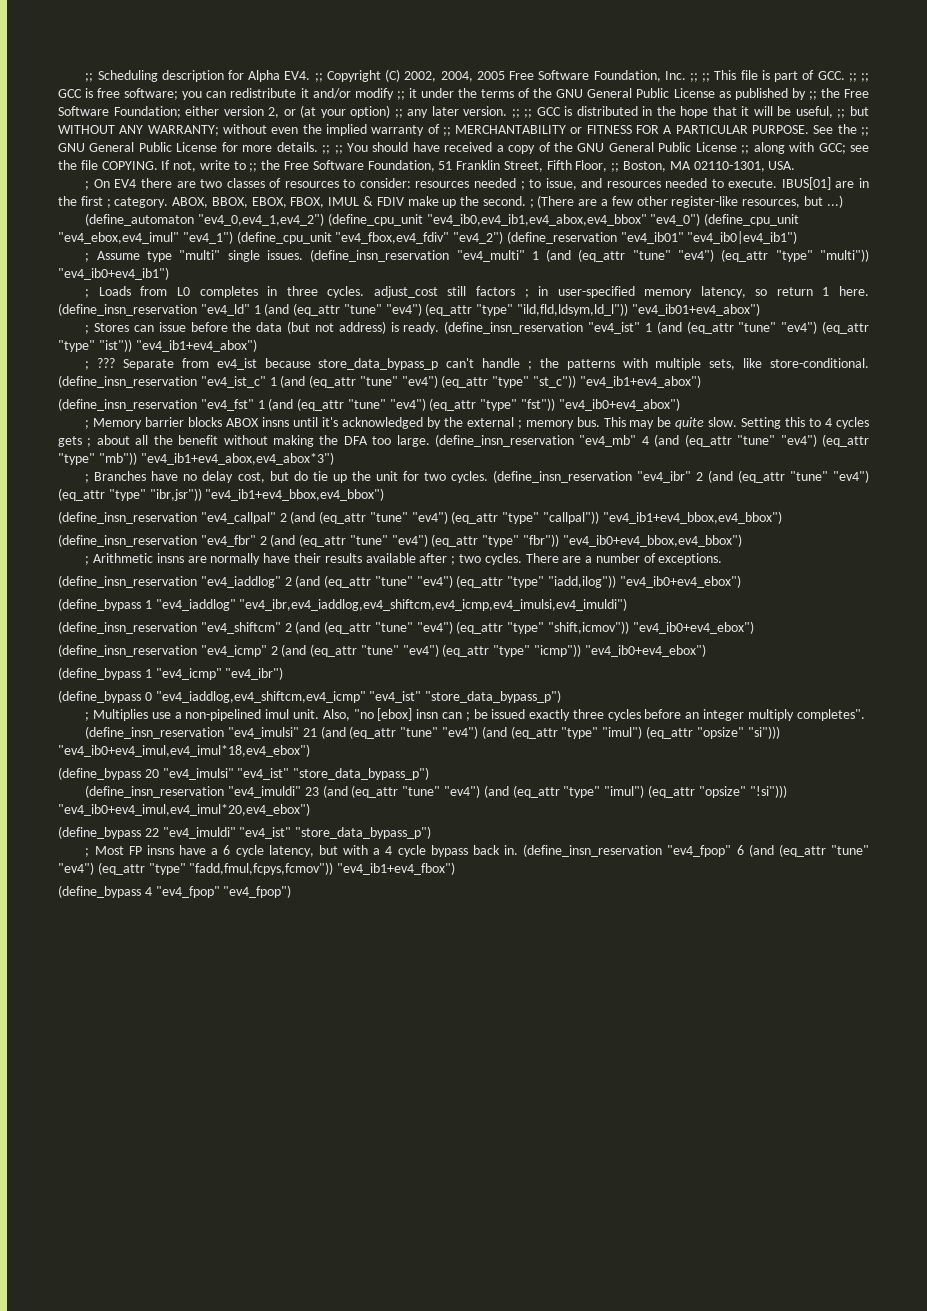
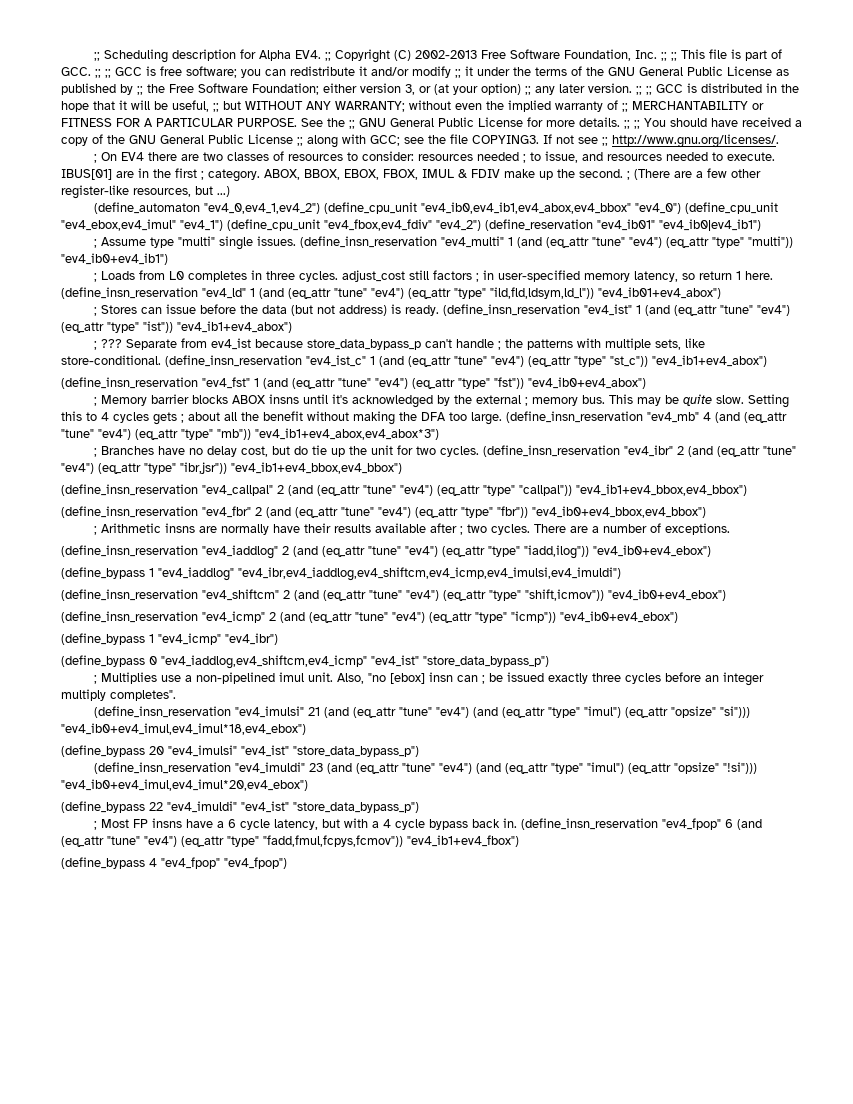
- Copyright (C) 2002, 2004, 2005 Free Software Foundation, Inc. ;;
+ Copyright (C) 2002-2013 Free Software Foundation, Inc. ;;
- either version 2, or (at your option) ;;
+ either version 3, or (at your option) ;;
- See the ;; GNU General Public License for more details. ;; ;; You should have received a copy of the GNU General Public License ;; along with GCC; see the file COPYING. If not, write to ;; the Free Software Foundation, 51 Franklin Street, Fifth Floor, ;; Boston, MA 02110-1301, USA.
+ See the ;; GNU General Public License for more details. ;; ;; You should have received a copy of the GNU General Public License ;; along with GCC; see the file COPYING3. If not see ;; http://www.gnu.org/licenses/.

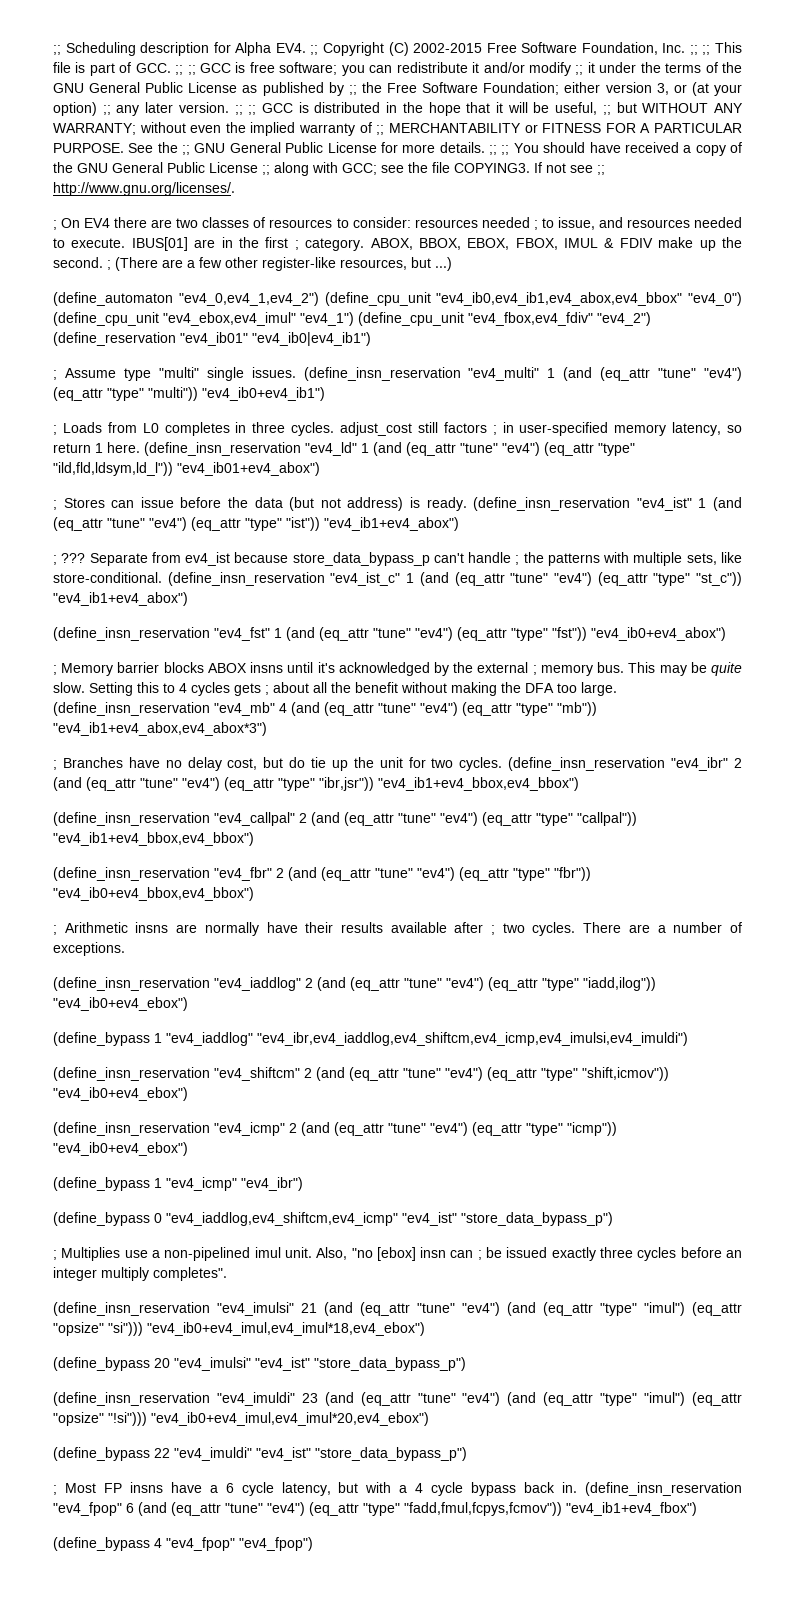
- Copyright (C) 2002-2013 Free Software Foundation, Inc. ;;
+ Copyright (C) 2002-2015 Free Software Foundation, Inc. ;;

